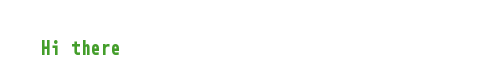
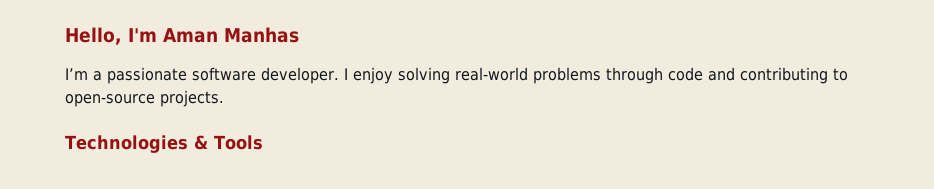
- Hi there
+ Hello, I'm Aman Manhas
+ I’m a passionate software developer. I enjoy solving real-world problems through code and contributing to open-source projects.
+ Technologies & Tools

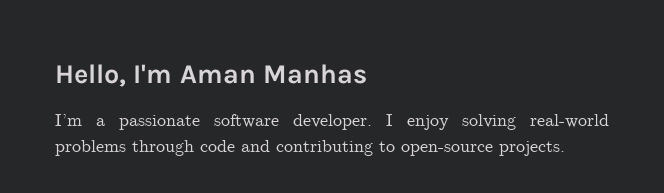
- Technologies & Tools

